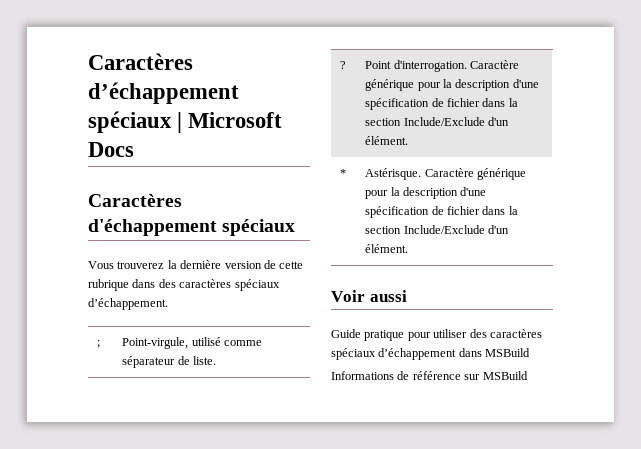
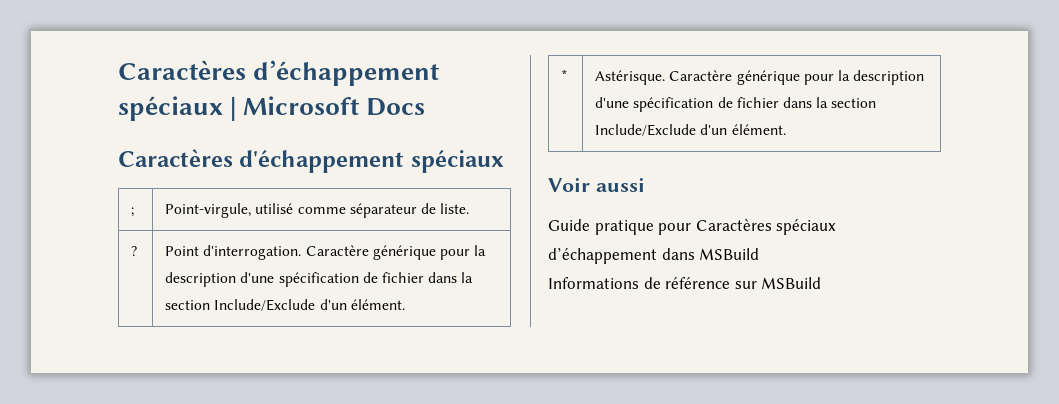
- Vous trouverez la dernière version de cette rubrique dans des caractères spéciaux d’échappement.
- Guide pratique pour utiliser des caractères spéciaux d’échappement dans MSBuild
+ Guide pratique pour Caractères spéciaux d’échappement dans MSBuild

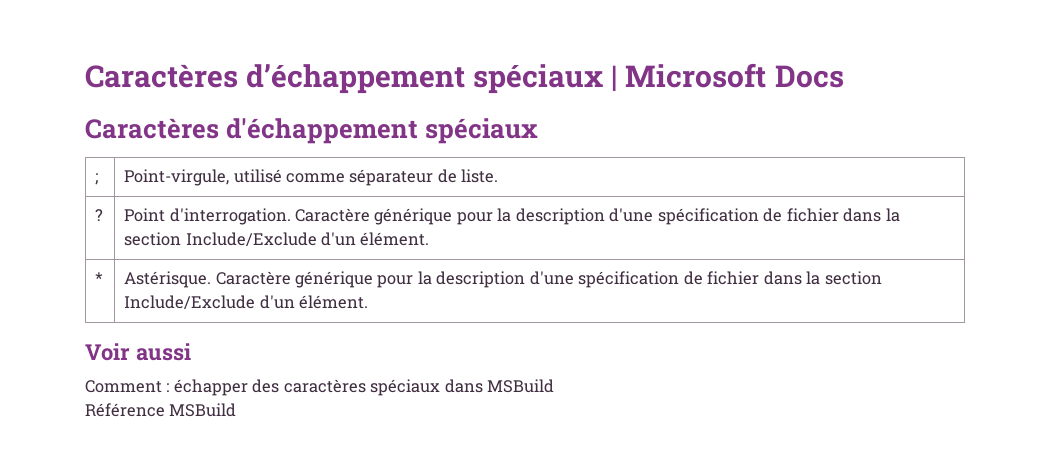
- Guide pratique pour Caractères spéciaux d’échappement dans MSBuild
- Informations de référence sur MSBuild
+ Comment : échapper des caractères spéciaux dans MSBuild
+ Référence MSBuild

